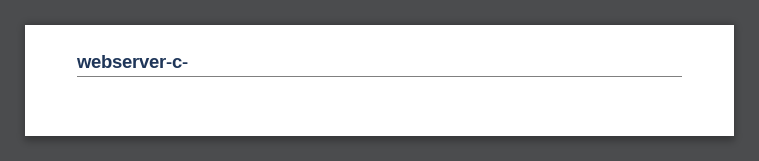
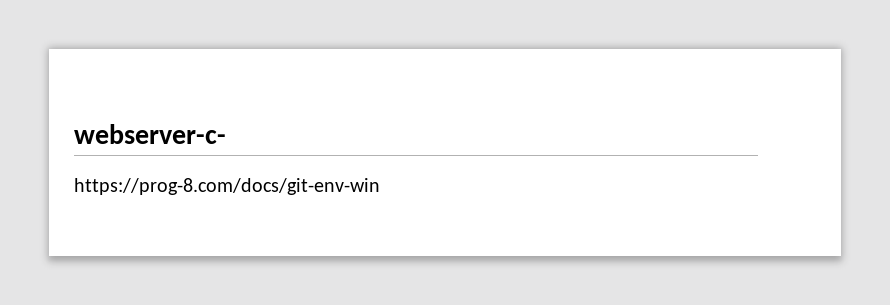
+ https://prog-8.com/docs/git-env-win

